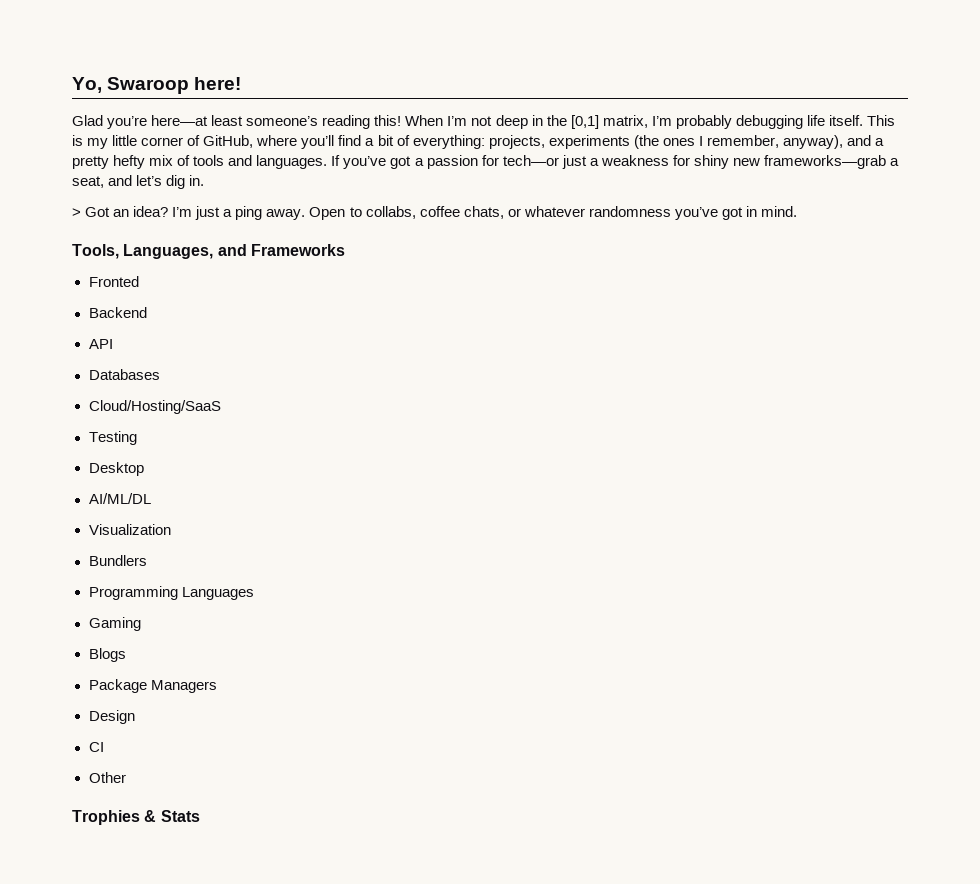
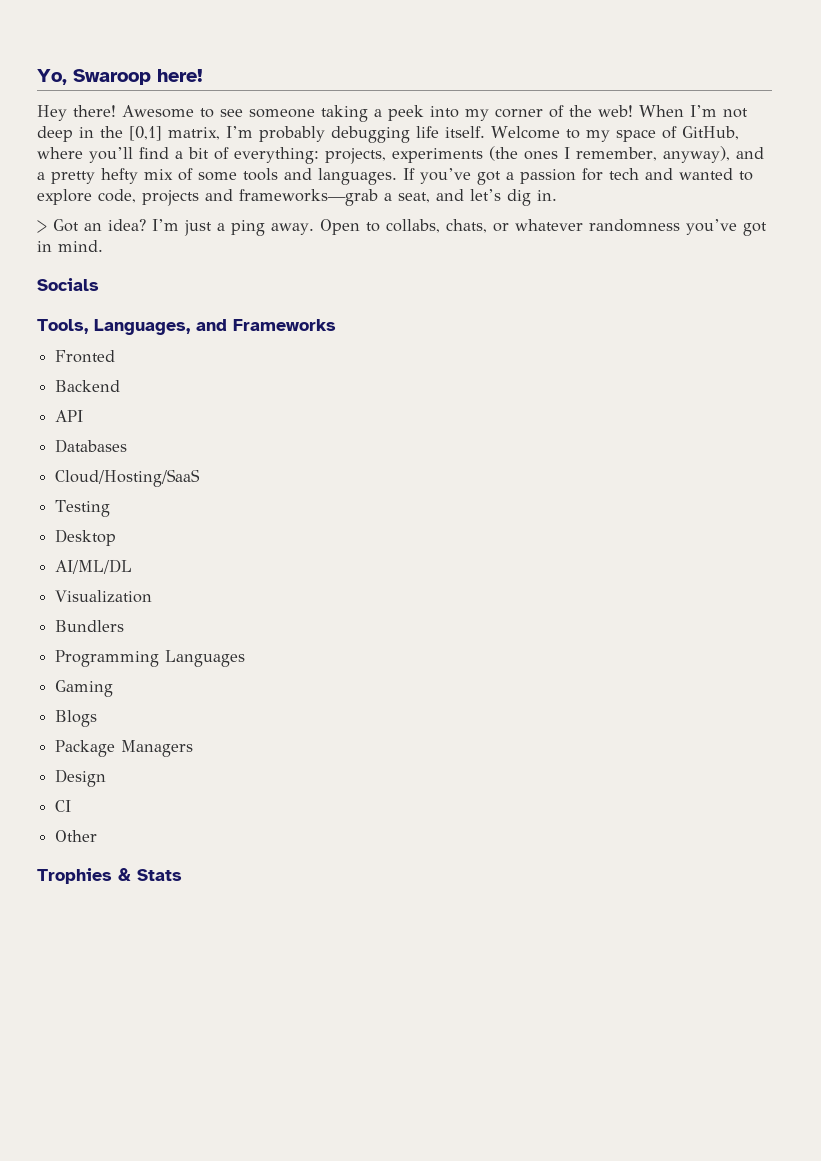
- Glad you’re here—at least someone’s reading this!
+ Hey there! Awesome to see someone taking a peek into my corner of the web!
- This is my little corner of GitHub, where you’ll find a bit of everything: projects, experiments (the ones I remember, anyway), and a pretty hefty mix of tools and languages.
+ Welcome to my space of GitHub, where you’ll find a bit of everything: projects, experiments (the ones I remember, anyway), and a pretty hefty mix of some tools and languages.
- If you’ve got a passion for tech—or just a weakness for shiny new frameworks—grab a seat, and let’s dig in.
+ If you’ve got a passion for tech and wanted to explore code, projects and frameworks—grab a seat, and let’s dig in.
- Open to collabs, coffee chats, or whatever randomness you’ve got in mind.
+ Open to collabs, chats, or whatever randomness you’ve got in mind.
+ Socials

